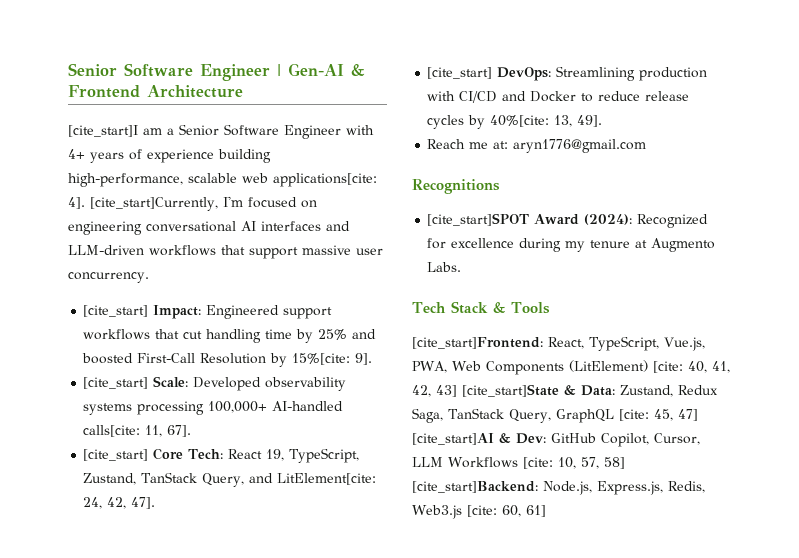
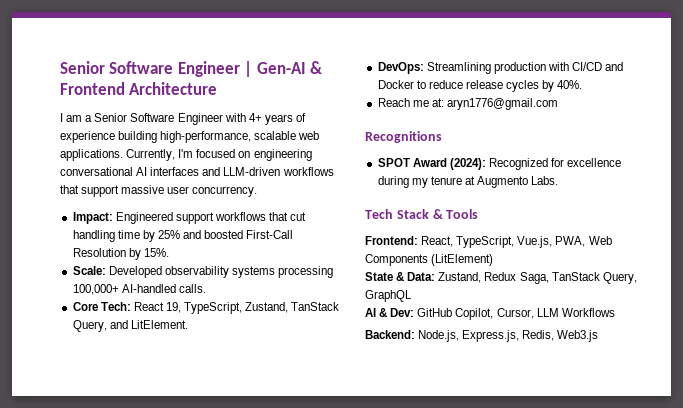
- [cite_start]I am a Senior Software Engineer with 4+ years of experience building high-performance, scalable web applications[cite: 4]. [cite_start]Currently, I'm focused on engineering conversational AI interfaces and LLM-driven workflows that support massive user concurrency.
+ I am a Senior Software Engineer with 4+ years of experience building high-performance, scalable web applications. Currently, I'm focused on engineering conversational AI interfaces and LLM-driven workflows that support massive user concurrency.
- [cite_start] Impact: Engineered support workflows that cut handling time by 25% and boosted First-Call Resolution by 15%[cite: 9].
- [cite_start] Scale: Developed observability systems processing 100,000+ AI-handled calls[cite: 11, 67].
- [cite_start] Core Tech: React 19, TypeScript, Zustand, TanStack Query, and LitElement[cite: 24, 42, 47].
- [cite_start] DevOps: Streamlining production with CI/CD and Docker to reduce release cycles by 40%[cite: 13, 49].
+ Impact: Engineered support workflows that cut handling time by 25% and boosted First-Call Resolution by 15%.
+ Scale: Developed observability systems processing 100,000+ AI-handled calls.
+ Core Tech: React 19, TypeScript, Zustand, TanStack Query, and LitElement.
+ DevOps: Streamlining production with CI/CD and Docker to reduce release cycles by 40%.
- [cite_start]SPOT Award (2024): Recognized for excellence during my tenure at Augmento Labs.
+ SPOT Award (2024): Recognized for excellence during my tenure at Augmento Labs.
- [cite_start]Frontend: React, TypeScript, Vue.js, PWA, Web Components (LitElement) [cite: 40, 41, 42, 43] [cite_start]State & Data: Zustand, Redux Saga, TanStack Query, GraphQL [cite: 45, 47] [cite_start]AI & Dev: GitHub Copilot, Cursor, LLM Workflows [cite: 10, 57, 58] [cite_start]Backend: Node.js, Express.js, Redis, Web3.js [cite: 60, 61]
+ Frontend: React, TypeScript, Vue.js, PWA, Web Components (LitElement)
+ State & Data: Zustand, Redux Saga, TanStack Query, GraphQL
+ AI & Dev: GitHub Copilot, Cursor, LLM Workflows
+ Backend: Node.js, Express.js, Redis, Web3.js

